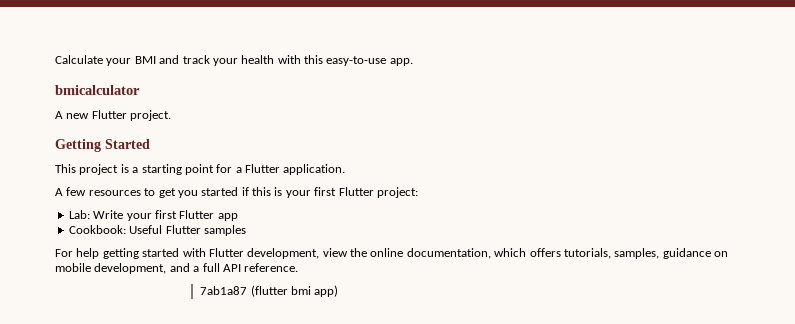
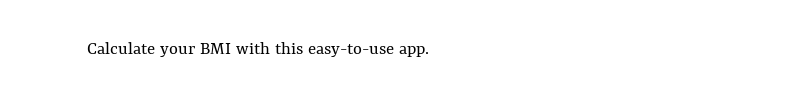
- Calculate your BMI and track your health with this easy-to-use app.
+ Calculate your BMI with this easy-to-use app.
- bmicalculator
- A new Flutter project.
- Getting Started
- This project is a starting point for a Flutter application.
- A few resources to get you started if this is your first Flutter project:
- Lab: Write your first Flutter app
- Cookbook: Useful Flutter samples
- For help getting started with Flutter development, view the online documentation, which offers tutorials, samples, guidance on mobile development, and a full API reference.
- 7ab1a87 (flutter bmi app)

